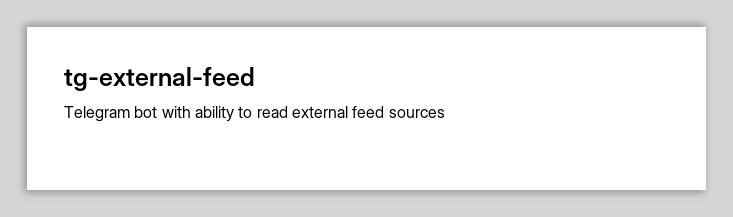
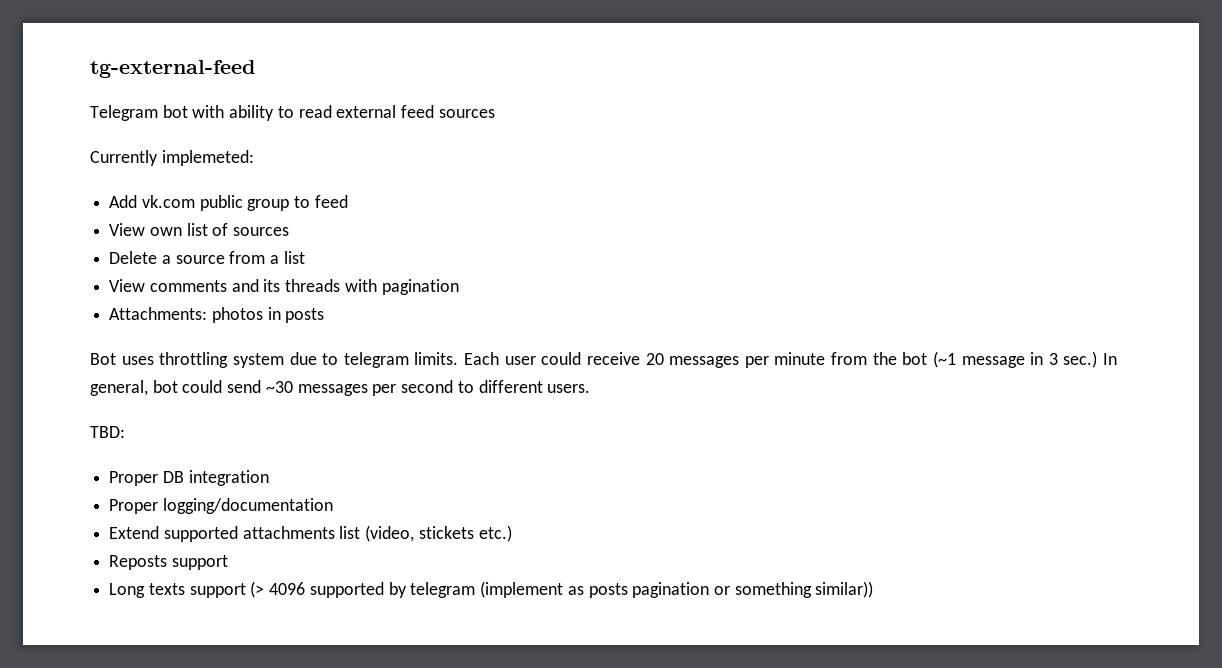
+ Currently implemeted:
+ Add vk.com public group to feed
+ View own list of sources
+ Delete a source from a list
+ View comments and its threads with pagination
+ Attachments: photos in posts
+ Bot uses throttling system due to telegram limits. Each user could receive 20 messages per minute from the bot (~1 message in 3 sec.) In general, bot could send ~30 messages per second to different users.
+ TBD:
+ Proper DB integration
+ Proper logging/documentation
+ Extend supported attachments list (video, stickets etc.)
+ Reposts support
+ Long texts support (> 4096 supported by telegram (implement as posts pagination or something similar))

